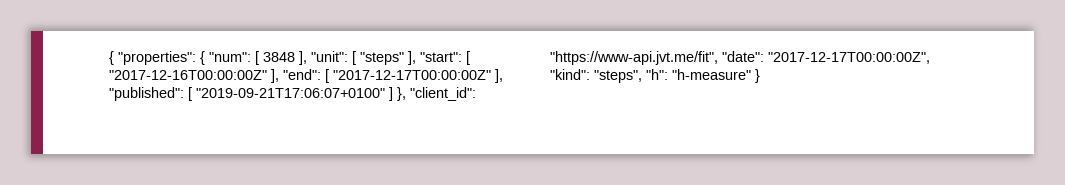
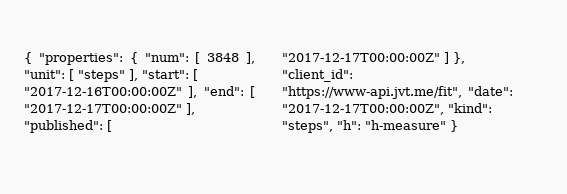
- { "properties": { "num": [ 3848 ], "unit": [ "steps" ], "start": [ "2017-12-16T00:00:00Z" ], "end": [ "2017-12-17T00:00:00Z" ], "published": [ "2019-09-21T17:06:07+0100" ] }, "client_id": "https://www-api.jvt.me/fit", "date": "2017-12-17T00:00:00Z", "kind": "steps", "h": "h-measure" }
+ { "properties": { "num": [ 3848 ], "unit": [ "steps" ], "start": [ "2017-12-16T00:00:00Z" ], "end": [ "2017-12-17T00:00:00Z" ], "published": [ "2017-12-17T00:00:00Z" ] }, "client_id": "https://www-api.jvt.me/fit", "date": "2017-12-17T00:00:00Z", "kind": "steps", "h": "h-measure" }

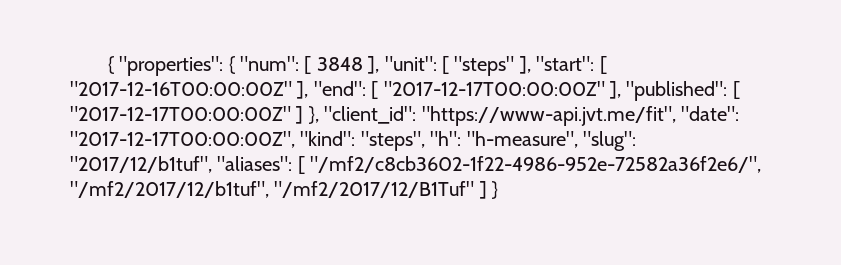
- { "properties": { "num": [ 3848 ], "unit": [ "steps" ], "start": [ "2017-12-16T00:00:00Z" ], "end": [ "2017-12-17T00:00:00Z" ], "published": [ "2017-12-17T00:00:00Z" ] }, "client_id": "https://www-api.jvt.me/fit", "date": "2017-12-17T00:00:00Z", "kind": "steps", "h": "h-measure" }
+ { "properties": { "num": [ 3848 ], "unit": [ "steps" ], "start": [ "2017-12-16T00:00:00Z" ], "end": [ "2017-12-17T00:00:00Z" ], "published": [ "2017-12-17T00:00:00Z" ] }, "client_id": "https://www-api.jvt.me/fit", "date": "2017-12-17T00:00:00Z", "kind": "steps", "h": "h-measure", "slug": "2017/12/b1tuf", "aliases": [ "/mf2/c8cb3602-1f22-4986-952e-72582a36f2e6/", "/mf2/2017/12/b1tuf", "/mf2/2017/12/B1Tuf" ] }

